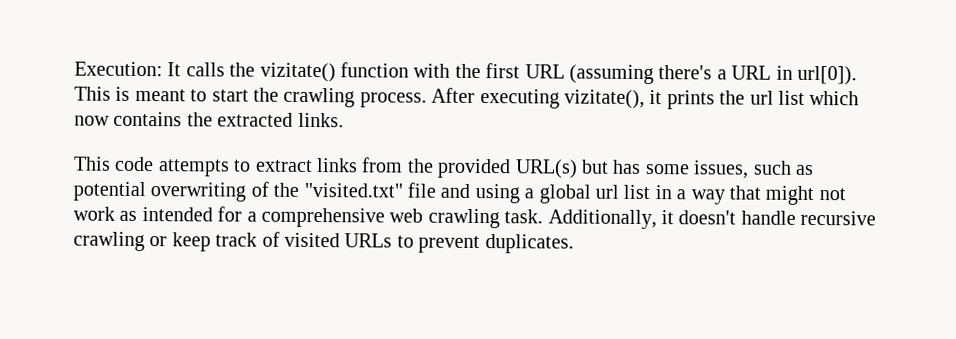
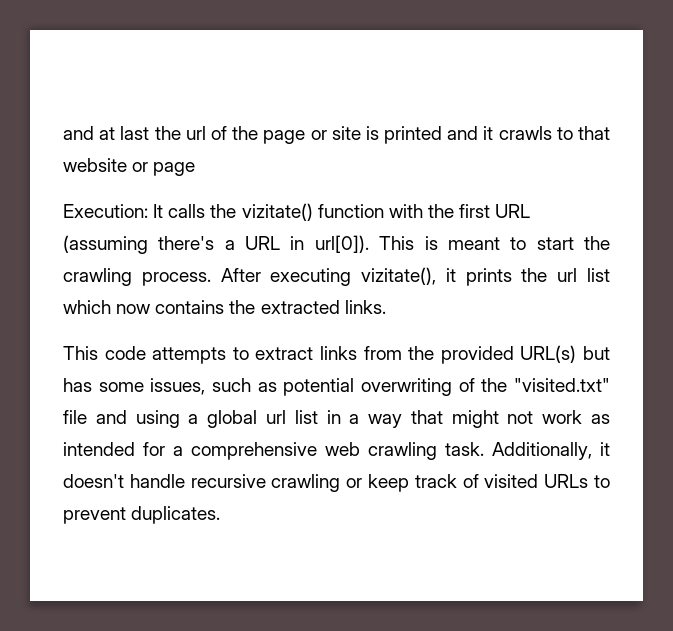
+ and at last the url of the page or site is printed and it crawls to that website or page

